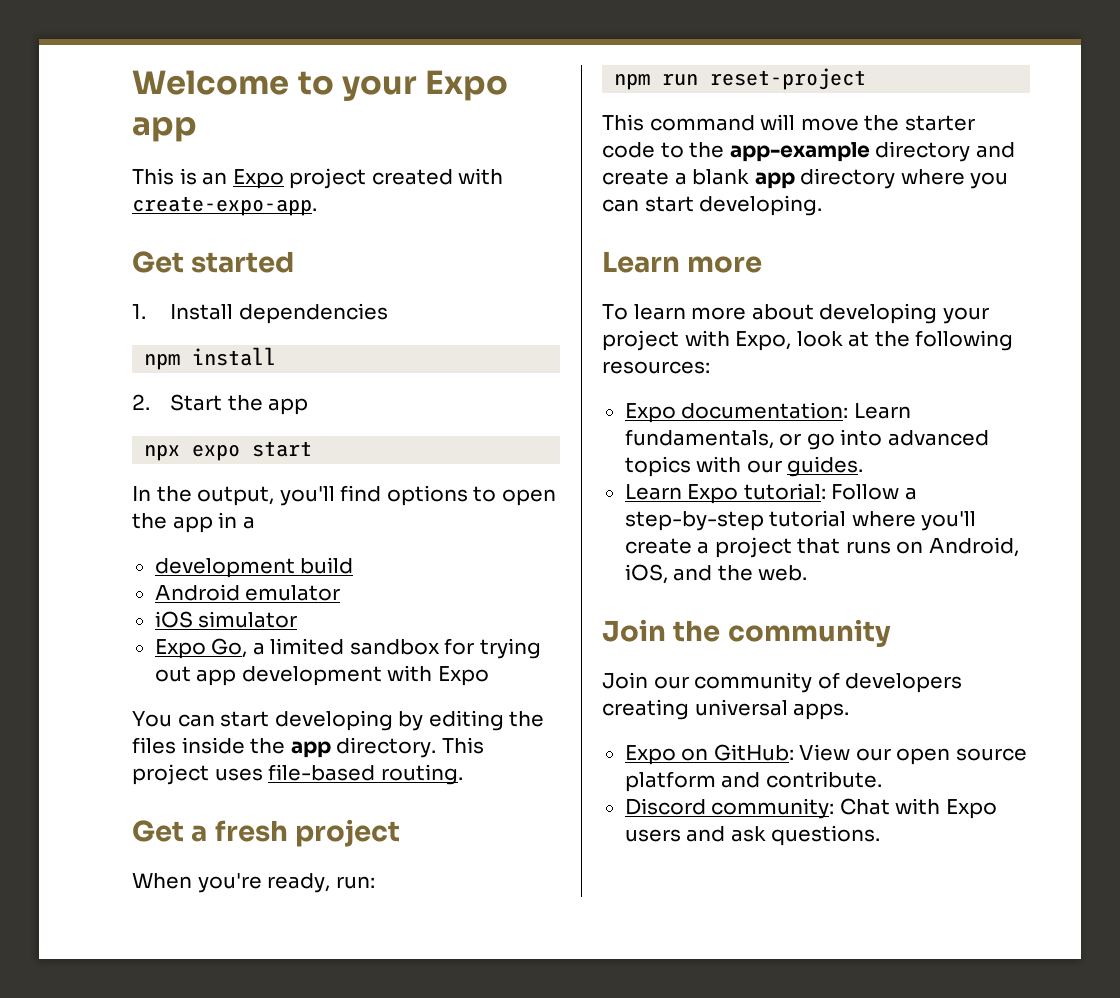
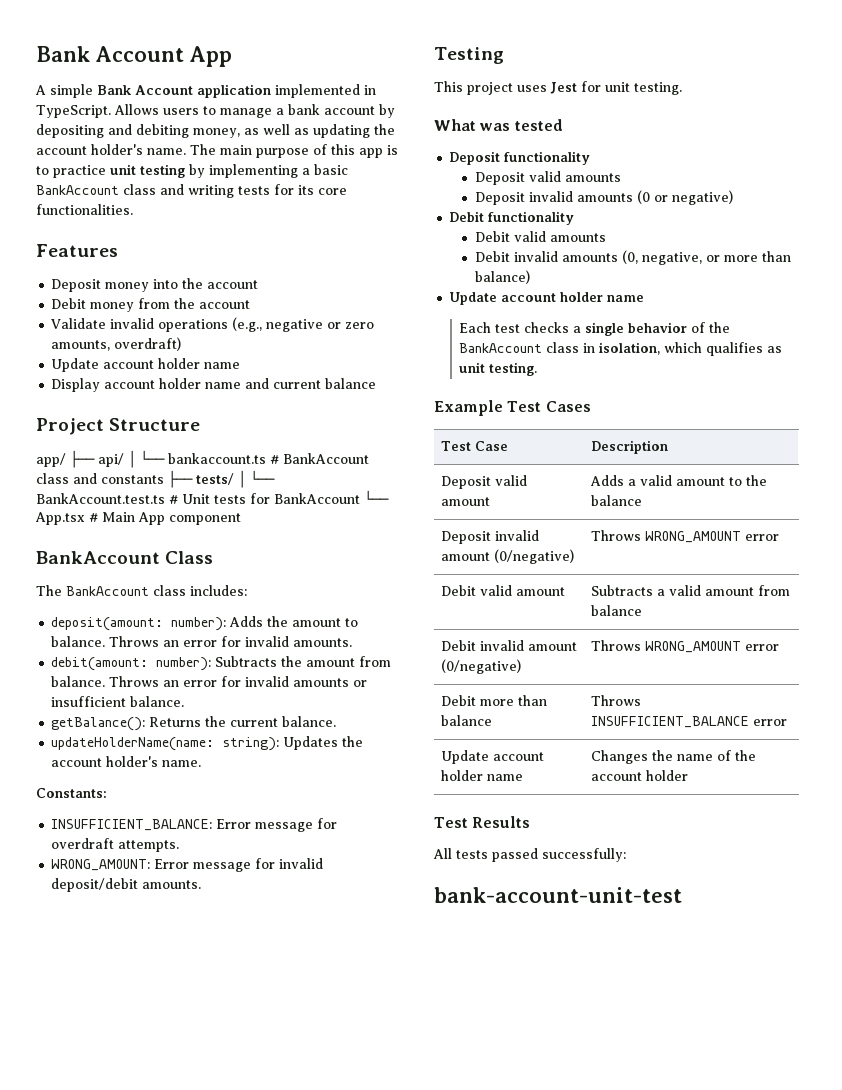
- Welcome to your Expo app
- This is an Expo project created with create-expo-app.
- Get started
- 1. Install dependencies
- npm install
- 2. Start the app
- npx expo start
- In the output, you'll find options to open the app in a
- development build
- Android emulator
- iOS simulator
- Expo Go, a limited sandbox for trying out app development with Expo
- You can start developing by editing the files inside the app directory. This project uses file-based routing.
- Get a fresh project
- When you're ready, run:
- npm run reset-project
- This command will move the starter code to the app-example directory and create a blank app directory where you can start developing.
- Learn more
- To learn more about developing your project with Expo, look at the following resources:
- Expo documentation: Learn fundamentals, or go into advanced topics with our guides.
- Learn Expo tutorial: Follow a step-by-step tutorial where you'll create a project that runs on Android, iOS, and the web.
- Join the community
- Join our community of developers creating universal apps.
- Expo on GitHub: View our open source platform and contribute.
- Discord community: Chat with Expo users and ask questions.
+ Bank Account App
+ A simple Bank Account application implemented in TypeScript. Allows users to manage a bank account by depositing and debiting money, as well as updating the account holder's name. The main purpose of this app is to practice unit testing by implementing a basic BankAccount class and writing tests for its core functionalities.
+ Features
+ Deposit money into the account
+ Debit money from the account
+ Validate invalid operations (e.g., negative or zero amounts, overdraft)
+ Update account holder name
+ Display account holder name and current balance
+ Project Structure
+ app/ ├── api/ │ └── bankaccount.ts # BankAccount class and constants ├── tests/ │ └── BankAccount.test.ts # Unit tests for BankAccount └── App.tsx # Main App component
+ BankAccount Class
+ The BankAccount class includes:
+ deposit(amount: number): Adds the amount to balance. Throws an error for invalid amounts.
+ debit(amount: number): Subtracts the amount from balance. Throws an error for invalid amounts or insufficient balance.
+ getBalance(): Returns the current balance.
+ updateHolderName(name: string): Updates the account holder's name.
+ Constants:
+ INSUFFICIENT_BALANCE: Error message for overdraft attempts.
+ WRONG_AMOUNT: Error message for invalid deposit/debit amounts.
+ Testing
+ This project uses Jest for unit testing.
+ What was tested
+ Deposit functionality
+ Deposit valid amounts
+ Deposit invalid amounts (0 or negative)
+ Debit functionality
+ Debit valid amounts
+ Debit invalid amounts (0, negative, or more than balance)
+ Update account holder name
+ Each test checks a single behavior of the BankAccount class in isolation, which qualifies as unit testing.
+ Example Test Cases
+ Test Case | Description
+ Deposit valid amount | Adds a valid amount to the balance
+ Deposit invalid amount (0/negative) | Throws WRONG_AMOUNT error
+ Debit valid amount | Subtracts a valid amount from balance
+ Debit invalid amount (0/negative) | Throws WRONG_AMOUNT error
+ Debit more than balance | Throws INSUFFICIENT_BALANCE error
+ Update account holder name | Changes the name of the account holder
+ Test Results
+ All tests passed successfully:
+ bank-account-unit-test

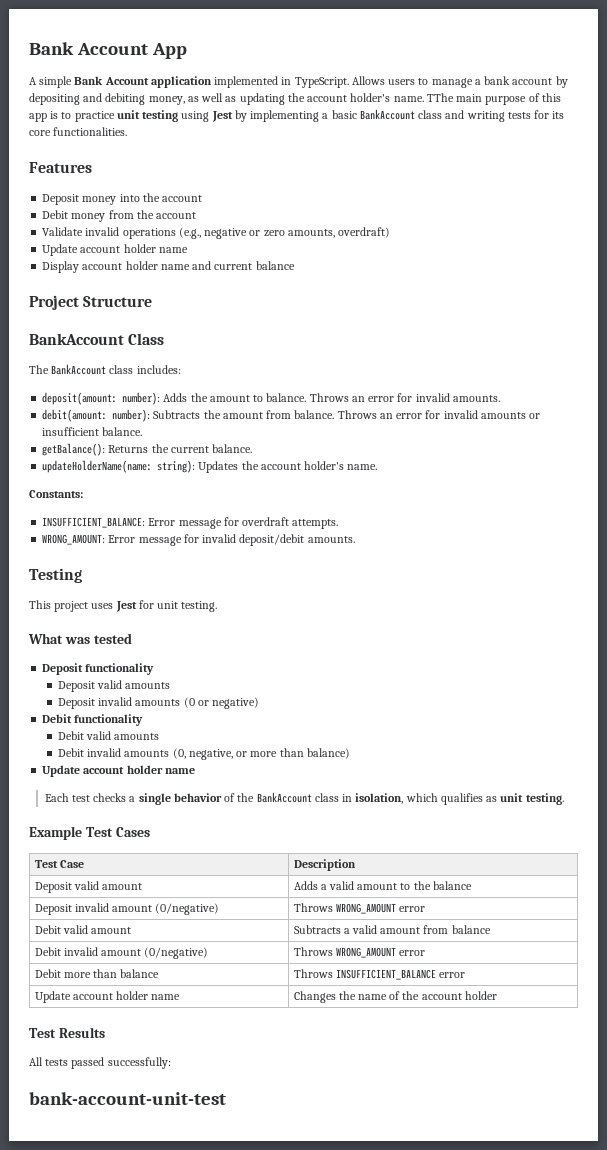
- The main purpose of this app is to practice unit testing by implementing a basic BankAccount class and writing tests for its core functionalities.
+ TThe main purpose of this app is to practice unit testing using Jest by implementing a basic BankAccount class and writing tests for its core functionalities.
- app/ ├── api/ │ └── bankaccount.ts # BankAccount class and constants ├── tests/ │ └── BankAccount.test.ts # Unit tests for BankAccount └── App.tsx # Main App component

